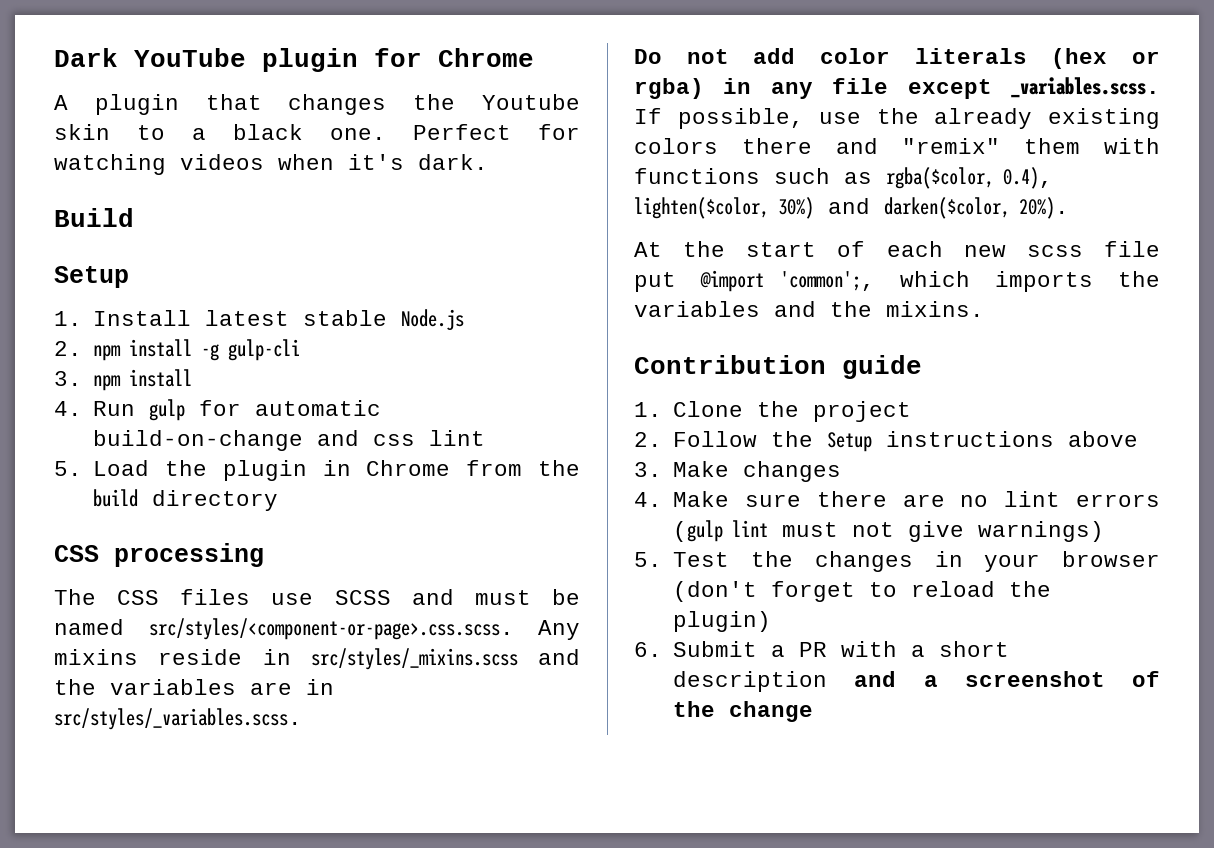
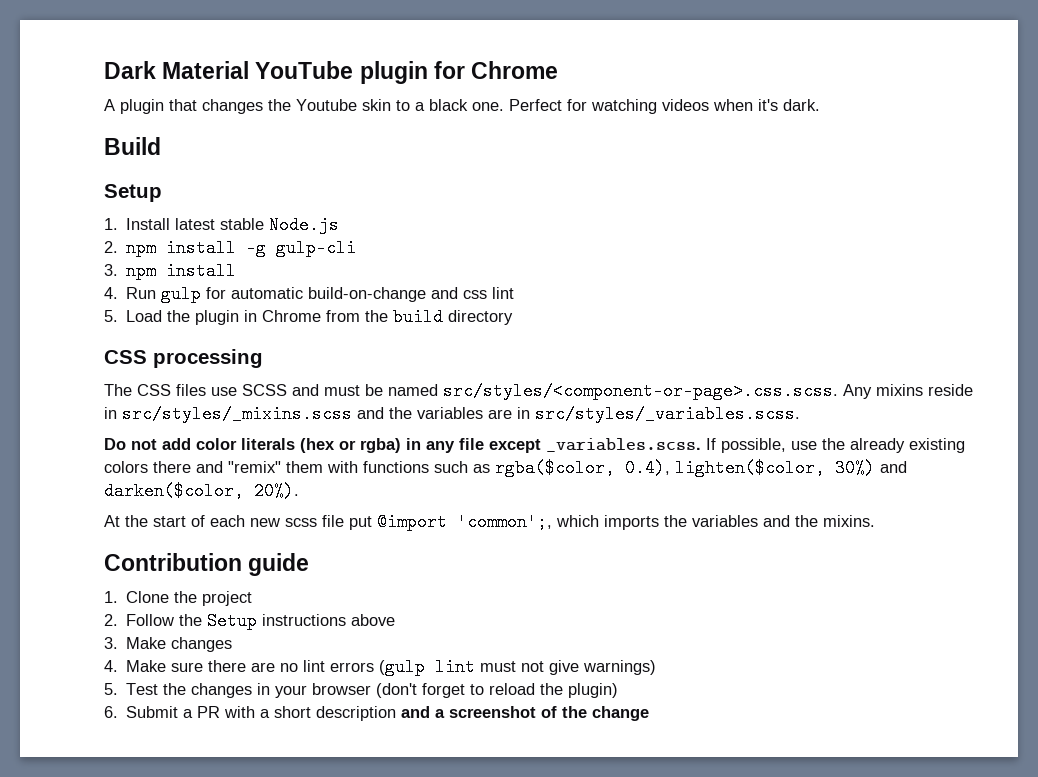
- Dark YouTube plugin for Chrome
+ Dark Material YouTube plugin for Chrome

